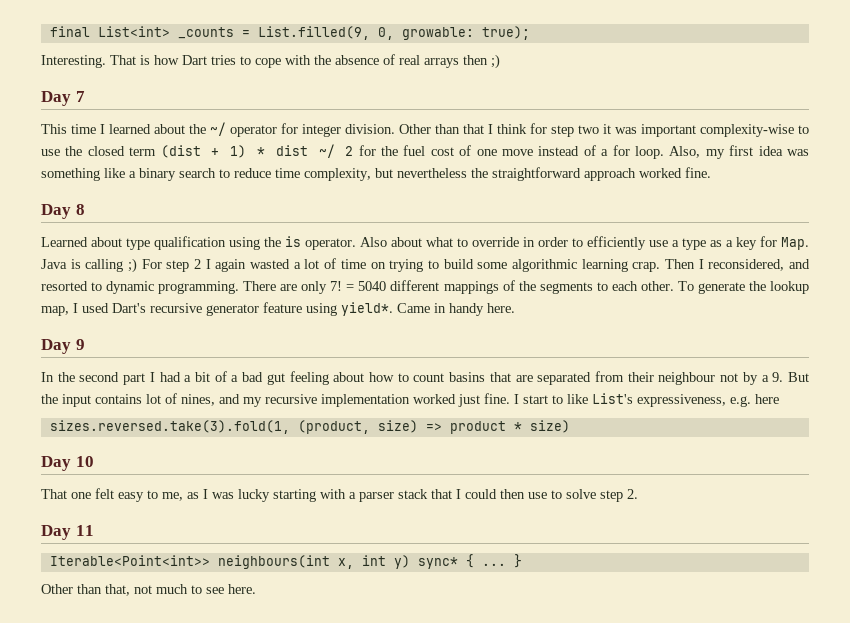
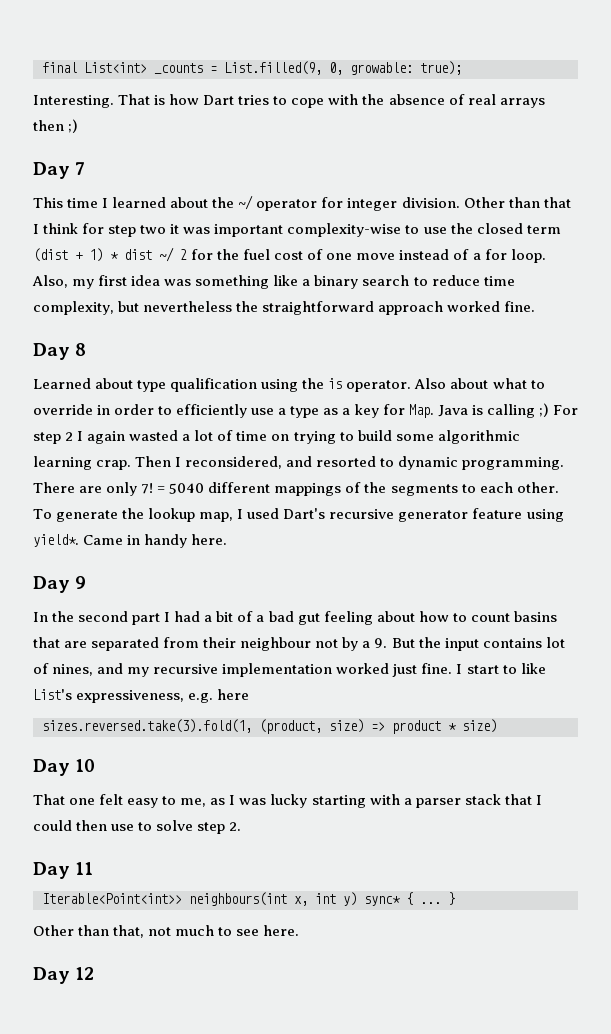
+ Day 12

